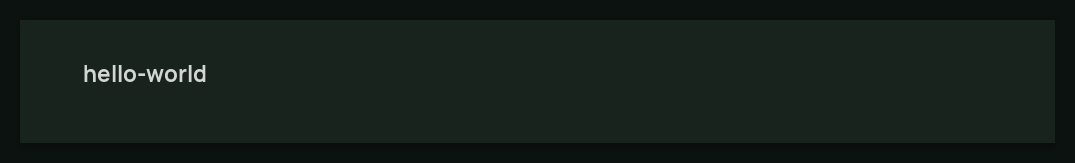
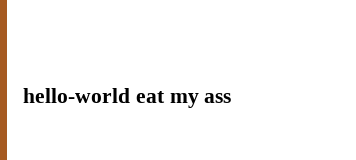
- hello-world
+ hello-world eat my ass

